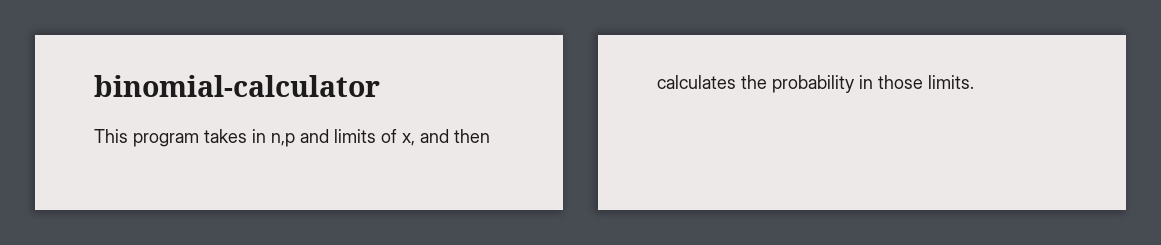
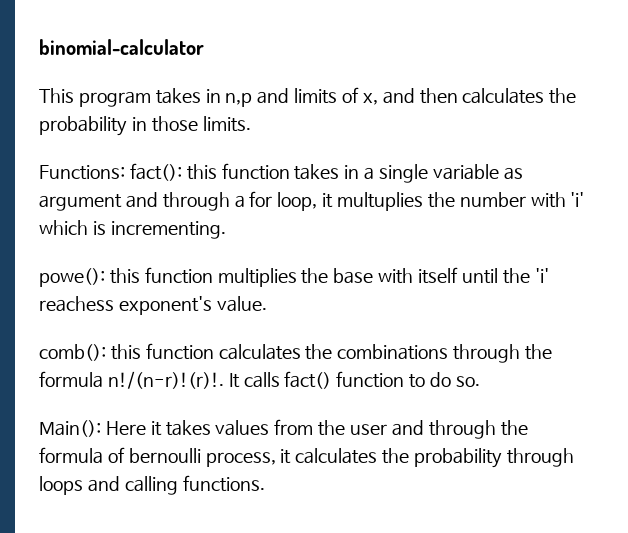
+ Functions: fact(): this function takes in a single variable as argument and through a for loop, it multuplies the number with 'i' which is incrementing.
+ powe(): this function multiplies the base with itself until the 'i' reachess exponent's value.
+ comb(): this function calculates the combinations through the formula n!/(n-r)!(r)!. It calls fact() function to do so.
+ Main(): Here it takes values from the user and through the formula of bernoulli process, it calculates the probability through loops and calling functions.

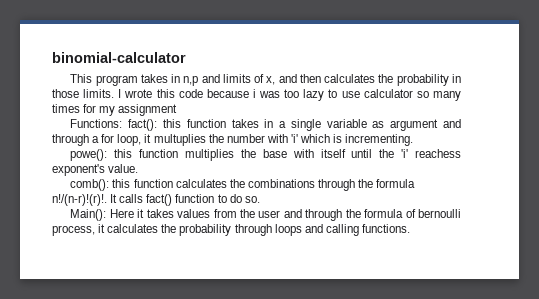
+ I wrote this code because i was too lazy to use calculator so many times for my assignment

